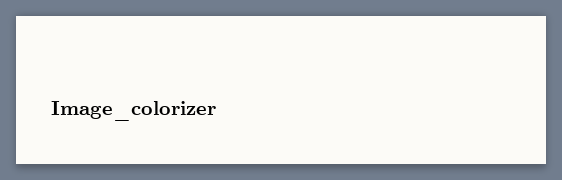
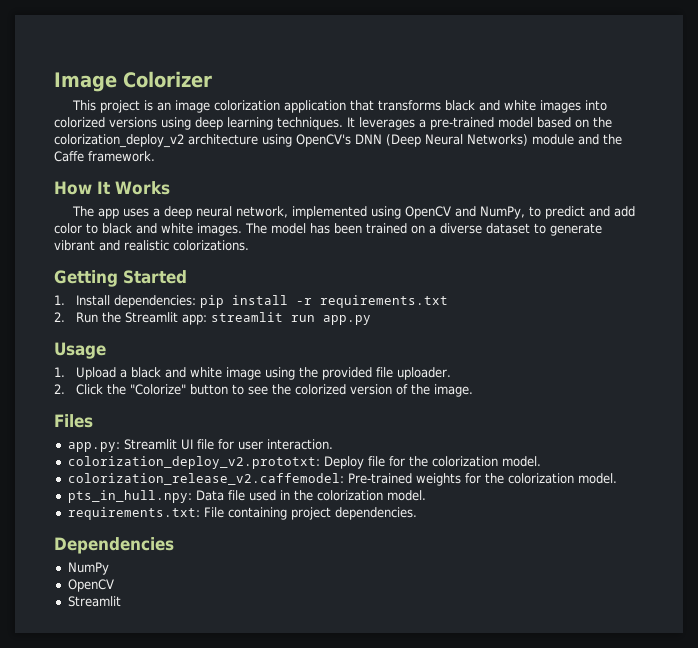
- Image_colorizer
+ Image Colorizer
+ This project is an image colorization application that transforms black and white images into colorized versions using deep learning techniques. It leverages a pre-trained model based on the colorization_deploy_v2 architecture using OpenCV's DNN (Deep Neural Networks) module and the Caffe framework.
+ How It Works
+ The app uses a deep neural network, implemented using OpenCV and NumPy, to predict and add color to black and white images. The model has been trained on a diverse dataset to generate vibrant and realistic colorizations.
+ Getting Started
+ 1. Install dependencies: pip install -r requirements.txt
+ 2. Run the Streamlit app: streamlit run app.py
+ Usage
+ 1. Upload a black and white image using the provided file uploader.
+ 2. Click the "Colorize" button to see the colorized version of the image.
+ Files
+ app.py: Streamlit UI file for user interaction.
+ colorization_deploy_v2.prototxt: Deploy file for the colorization model.
+ colorization_release_v2.caffemodel: Pre-trained weights for the colorization model.
+ pts_in_hull.npy: Data file used in the colorization model.
+ requirements.txt: File containing project dependencies.
+ Dependencies
+ NumPy
+ OpenCV
+ Streamlit

